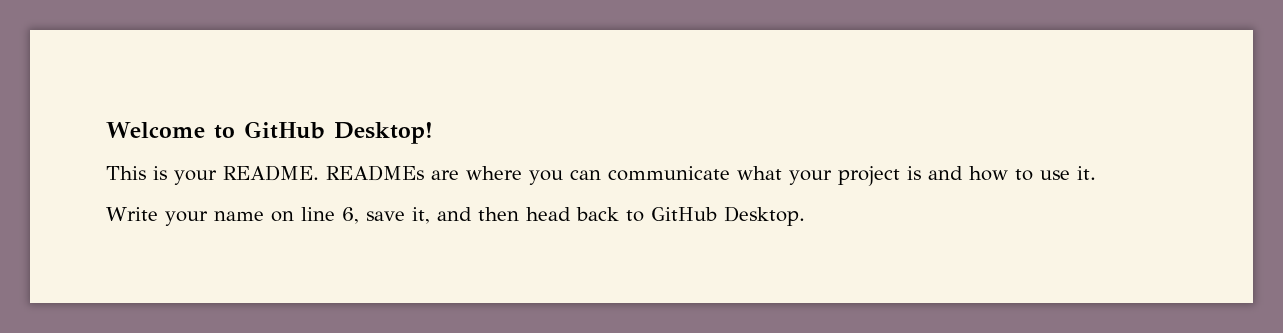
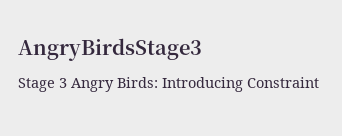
- Welcome to GitHub Desktop!
- This is your README. READMEs are where you can communicate what your project is and how to use it.
- Write your name on line 6, save it, and then head back to GitHub Desktop.
+ AngryBirdsStage3
+ Stage 3 Angry Birds: Introducing Constraint

